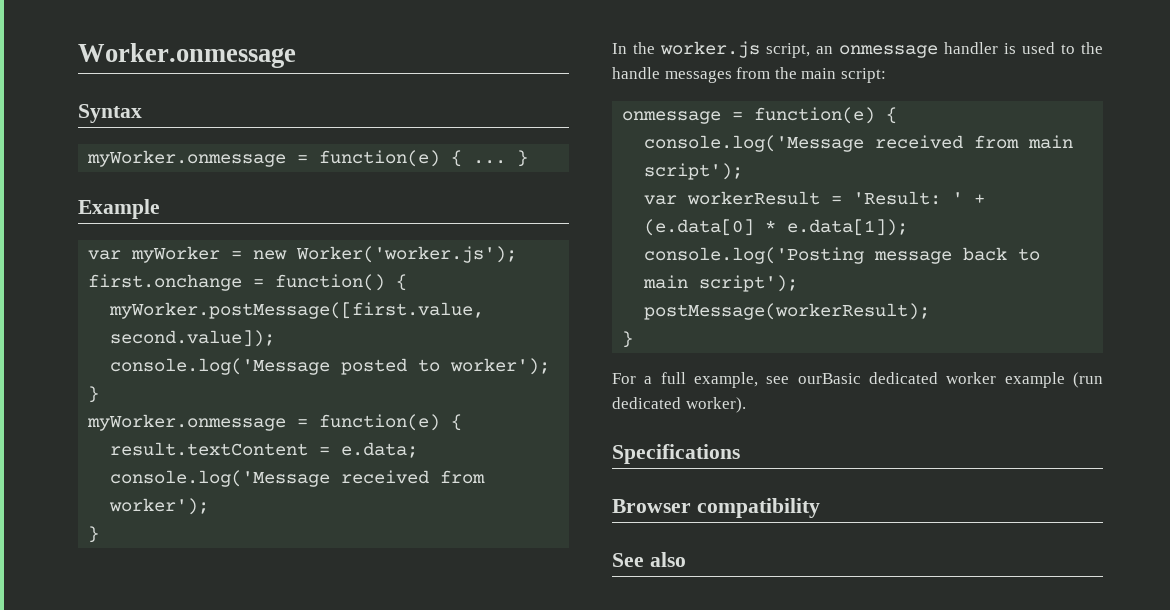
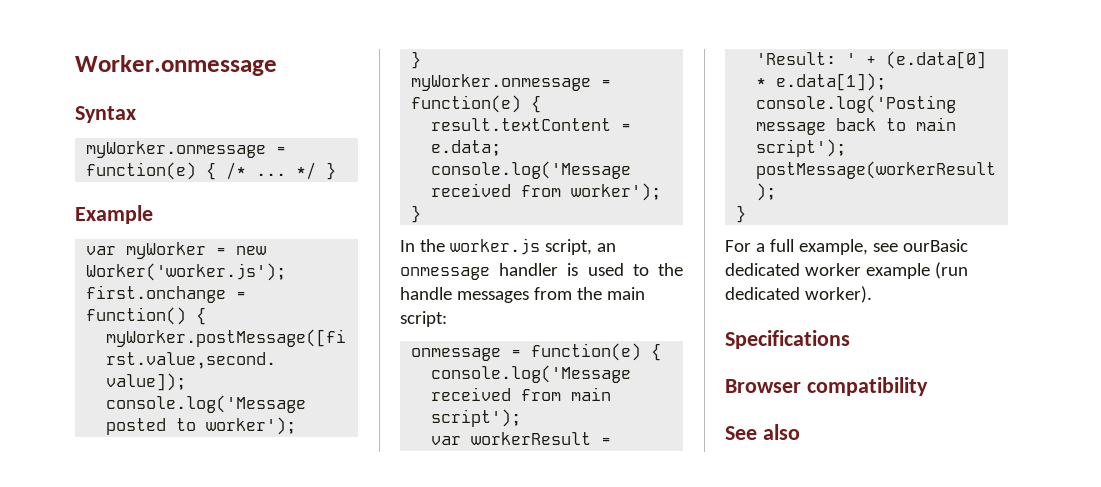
- myWorker.onmessage = function(e) { ... }
+ myWorker.onmessage = function(e) { /* ... */ }

